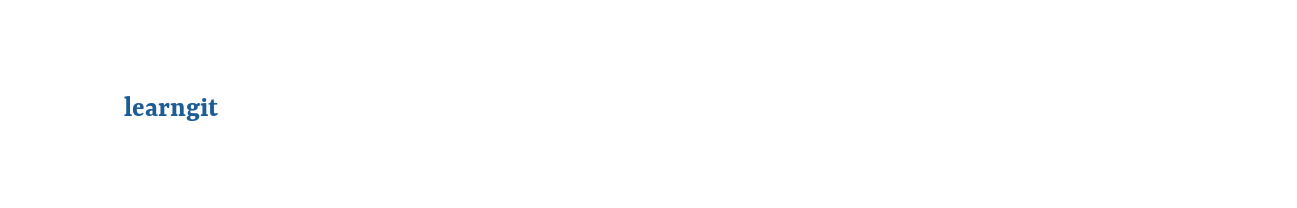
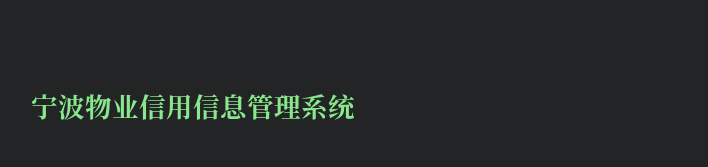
- learngit
+ 宁波物业信用信息管理系统

